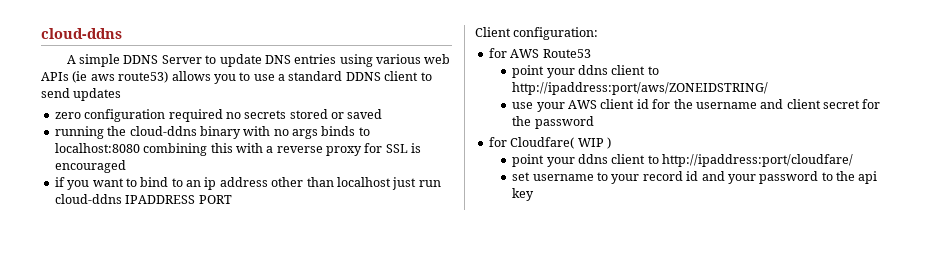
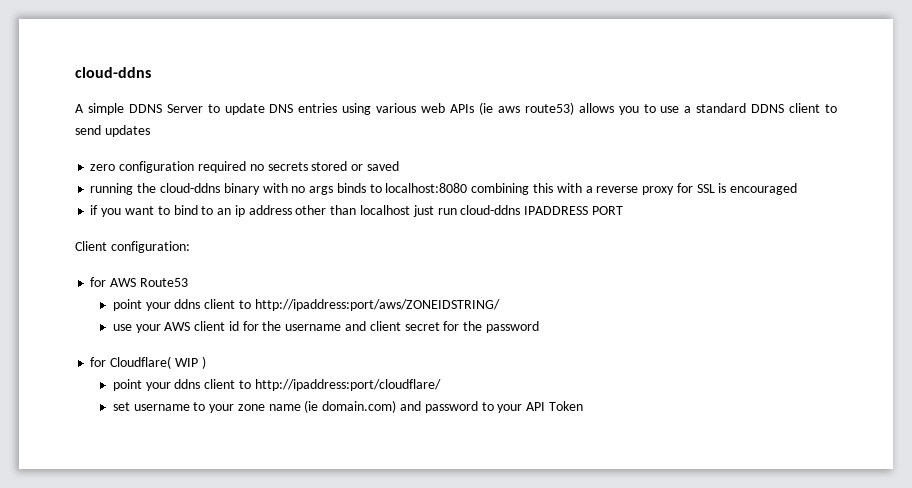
- for Cloudfare( WIP )
+ for Cloudflare( WIP )
- point your ddns client to http://ipaddress:port/cloudfare/
+ point your ddns client to http://ipaddress:port/cloudflare/
- set username to your record id and your password to the api key
+ set username to your zone name (ie domain.com) and password to your API Token

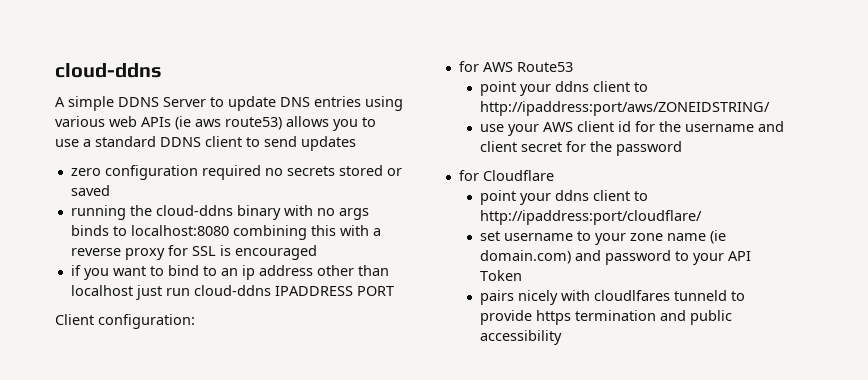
- for Cloudflare( WIP )
+ for Cloudflare
+ pairs nicely with cloudlfares tunneld to provide https termination and public accessibility

